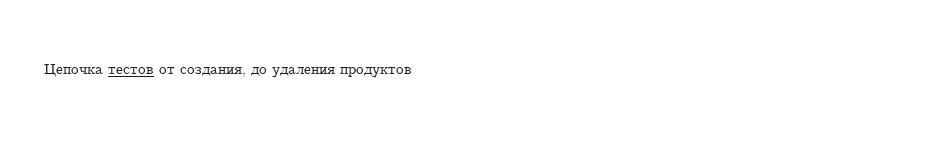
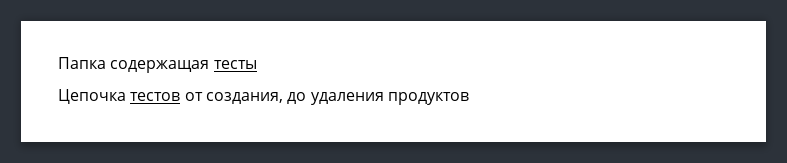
+ Папка содержащая тесты

